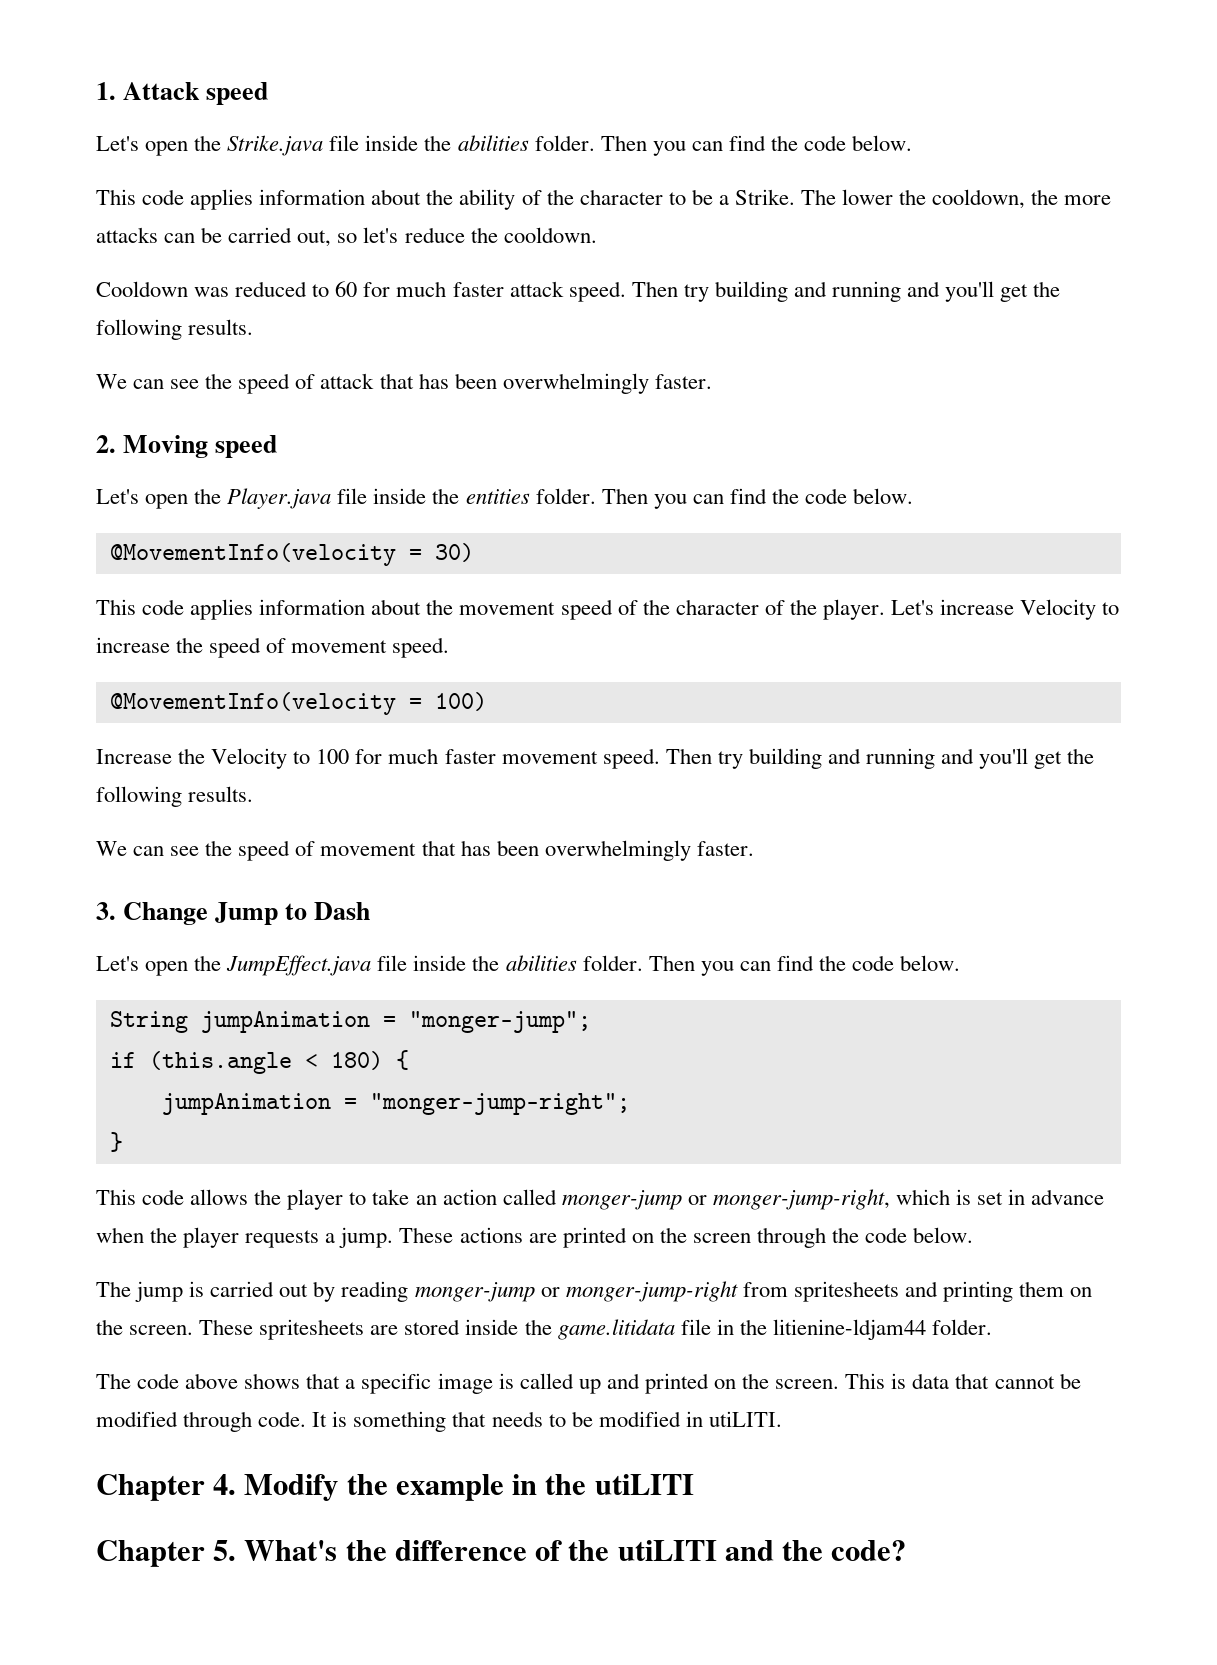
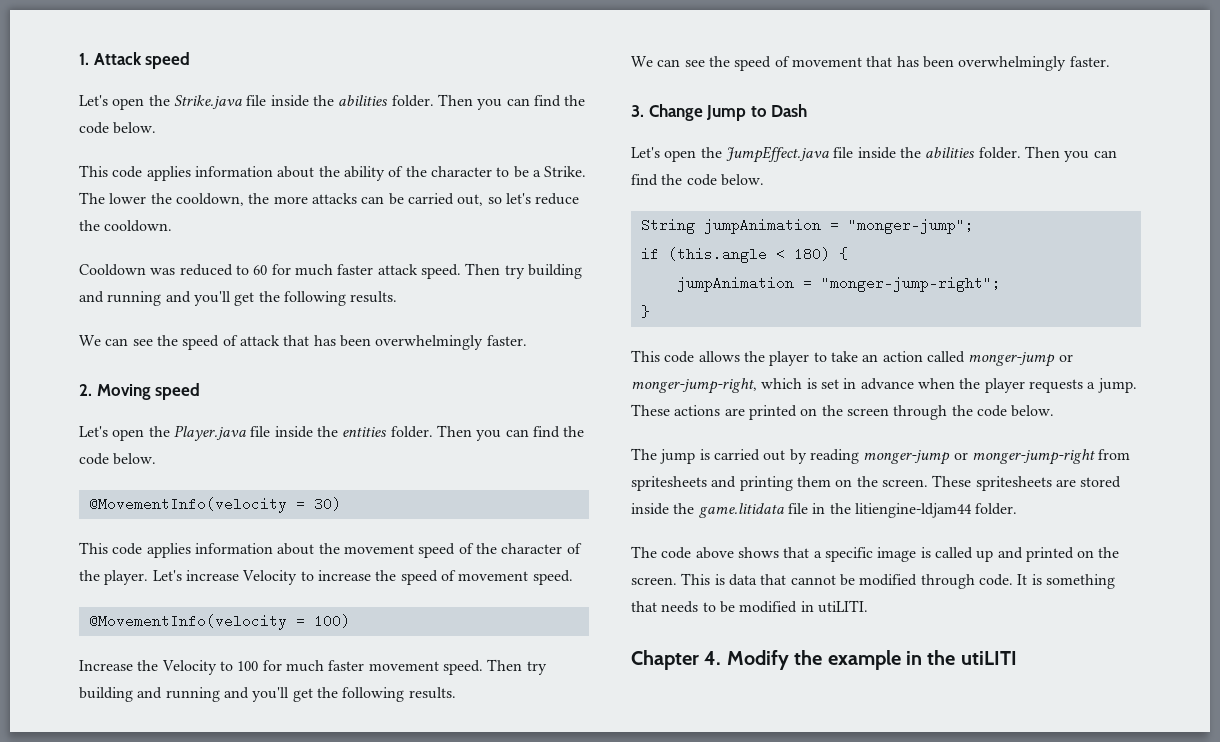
- These spritesheets are stored inside the game.litidata file in the litienine-ldjam44 folder.
+ These spritesheets are stored inside the game.litidata file in the litiengine-ldjam44 folder.
- Chapter 5. What's the difference of the utiLITI and the code?

